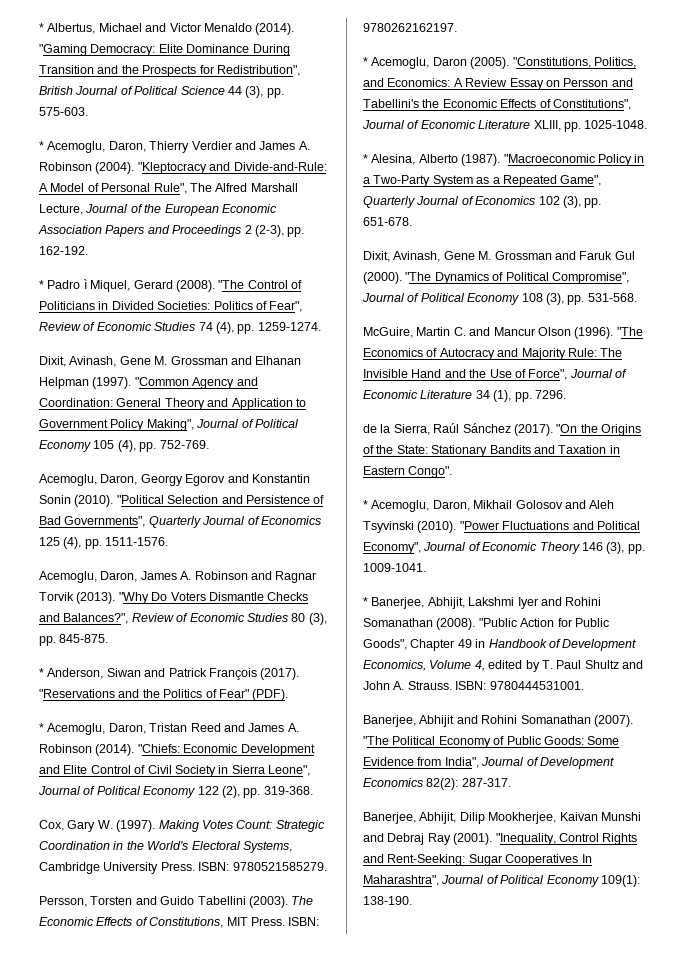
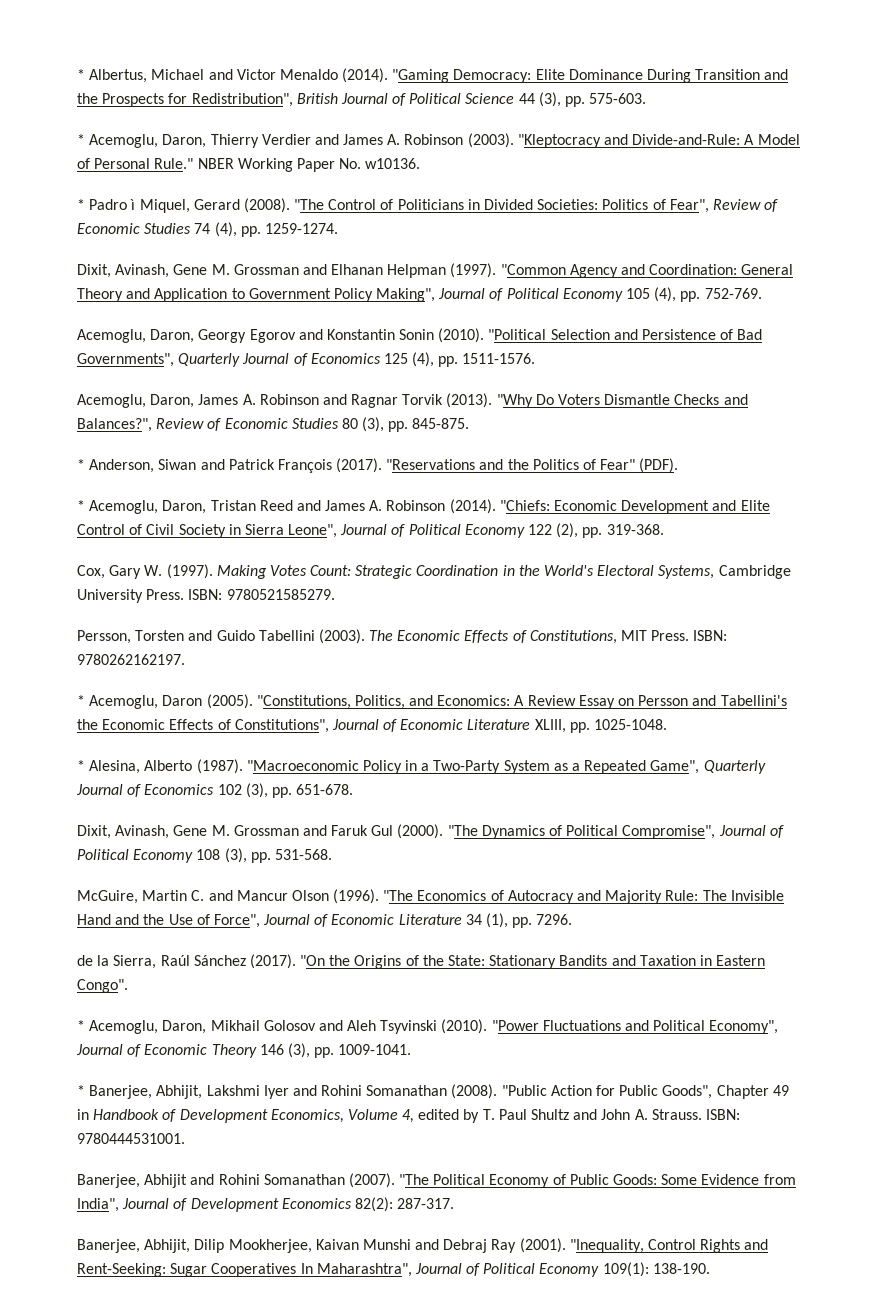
- * Acemoglu, Daron, Thierry Verdier and James A. Robinson (2004).
+ * Acemoglu, Daron, Thierry Verdier and James A. Robinson (2003).
- "Kleptocracy and Divide-and-Rule: A Model of Personal Rule", The Alfred Marshall Lecture, Journal of the European Economic Association Papers and Proceedings 2 (2-3), pp. 162-192.
+ "Kleptocracy and Divide-and-Rule: A Model of Personal Rule." NBER Working Paper No. w10136.

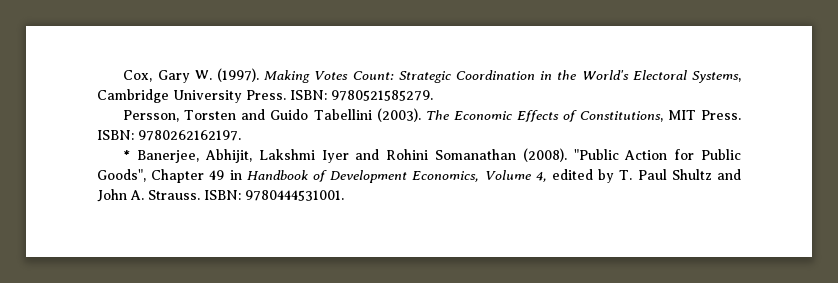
- * Albertus, Michael and Victor Menaldo (2014). "Gaming Democracy: Elite Dominance During Transition and the Prospects for Redistribution", British Journal of Political Science 44 (3), pp. 575-603.
- * Acemoglu, Daron, Thierry Verdier and James A. Robinson (2003). "Kleptocracy and Divide-and-Rule: A Model of Personal Rule." NBER Working Paper No. w10136.
- * Padro ì Miquel, Gerard (2008). "The Control of Politicians in Divided Societies: Politics of Fear", Review of Economic Studies 74 (4), pp. 1259-1274.
- Dixit, Avinash, Gene M. Grossman and Elhanan Helpman (1997). "Common Agency and Coordination: General Theory and Application to Government Policy Making", Journal of Political Economy 105 (4), pp. 752-769.
- Acemoglu, Daron, Georgy Egorov and Konstantin Sonin (2010). "Political Selection and Persistence of Bad Governments", Quarterly Journal of Economics 125 (4), pp. 1511-1576.
- Acemoglu, Daron, James A. Robinson and Ragnar Torvik (2013). "Why Do Voters Dismantle Checks and Balances?", Review of Economic Studies 80 (3), pp. 845-875.
- * Anderson, Siwan and Patrick François (2017). "Reservations and the Politics of Fear" (PDF).
- * Acemoglu, Daron, Tristan Reed and James A. Robinson (2014). "Chiefs: Economic Development and Elite Control of Civil Society in Sierra Leone", Journal of Political Economy 122 (2), pp. 319-368.
- * Acemoglu, Daron (2005). "Constitutions, Politics, and Economics: A Review Essay on Persson and Tabellini's the Economic Effects of Constitutions", Journal of Economic Literature XLIII, pp. 1025-1048.
- * Alesina, Alberto (1987). "Macroeconomic Policy in a Two-Party System as a Repeated Game", Quarterly Journal of Economics 102 (3), pp. 651-678.
- Dixit, Avinash, Gene M. Grossman and Faruk Gul (2000). "The Dynamics of Political Compromise", Journal of Political Economy 108 (3), pp. 531-568.
- McGuire, Martin C. and Mancur Olson (1996). "The Economics of Autocracy and Majority Rule: The Invisible Hand and the Use of Force", Journal of Economic Literature 34 (1), pp. 7296.
- de la Sierra, Raúl Sánchez (2017). "On the Origins of the State: Stationary Bandits and Taxation in Eastern Congo".
- * Acemoglu, Daron, Mikhail Golosov and Aleh Tsyvinski (2010). "Power Fluctuations and Political Economy", Journal of Economic Theory 146 (3), pp. 1009-1041.
- Banerjee, Abhijit and Rohini Somanathan (2007). "The Political Economy of Public Goods: Some Evidence from India", Journal of Development Economics 82(2): 287-317.
- Banerjee, Abhijit, Dilip Mookherjee, Kaivan Munshi and Debraj Ray (2001). "Inequality, Control Rights and Rent-Seeking: Sugar Cooperatives In Maharashtra", Journal of Political Economy 109(1): 138-190.

